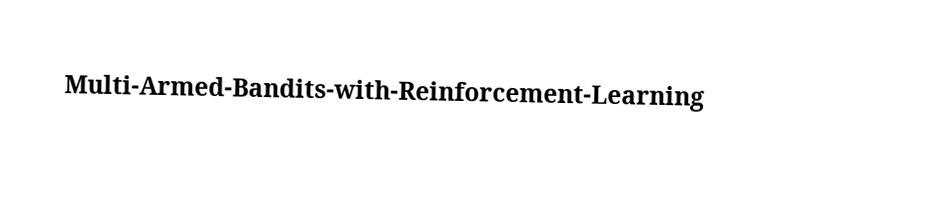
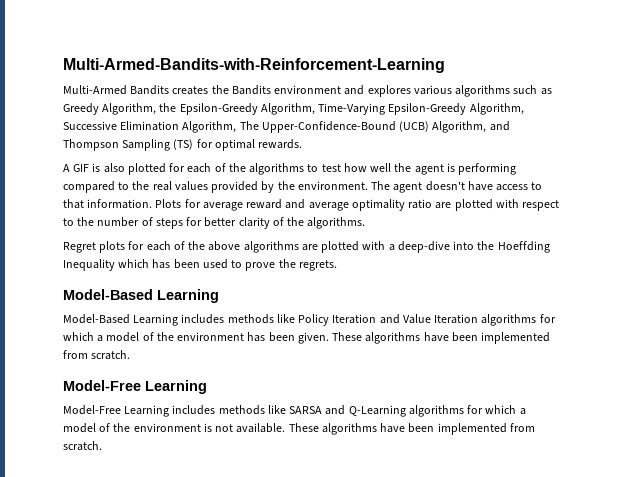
+ Multi-Armed Bandits creates the Bandits environment and explores various algorithms such as Greedy Algorithm, the Epsilon-Greedy Algorithm, Time-Varying Epsilon-Greedy Algorithm, Successive Elimination Algorithm, The Upper-Confidence-Bound (UCB) Algorithm, and Thompson Sampling (TS) for optimal rewards.
+ A GIF is also plotted for each of the algorithms to test how well the agent is performing compared to the real values provided by the environment. The agent doesn't have access to that information. Plots for average reward and average optimality ratio are plotted with respect to the number of steps for better clarity of the algorithms.
+ Regret plots for each of the above algorithms are plotted with a deep-dive into the Hoeffding Inequality which has been used to prove the regrets.
+ Model-Based Learning
+ Model-Based Learning includes methods like Policy Iteration and Value Iteration algorithms for which a model of the environment has been given. These algorithms have been implemented from scratch.
+ Model-Free Learning
+ Model-Free Learning includes methods like SARSA and Q-Learning algorithms for which a model of the environment is not available. These algorithms have been implemented from scratch.

